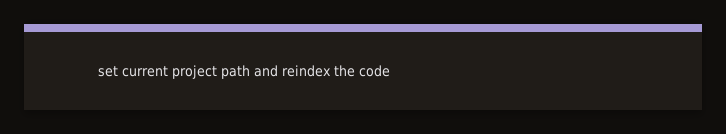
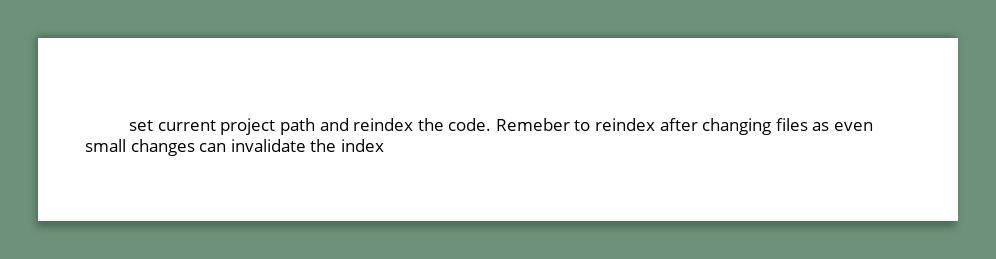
- set current project path and reindex the code
+ set current project path and reindex the code. Remeber to reindex after changing files as even small changes can invalidate the index

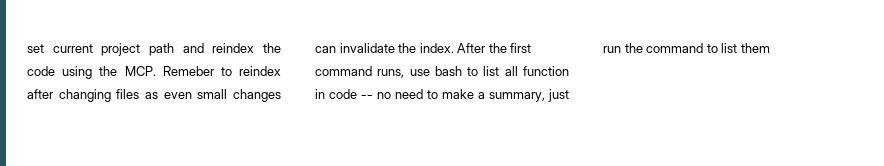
- set current project path and reindex the code. Remeber to reindex after changing files as even small changes can invalidate the index
+ set current project path and reindex the code using the MCP. Remeber to reindex after changing files as even small changes can invalidate the index. After the first command runs, use bash to list all function in code -- no need to make a summary, just run the command to list them

